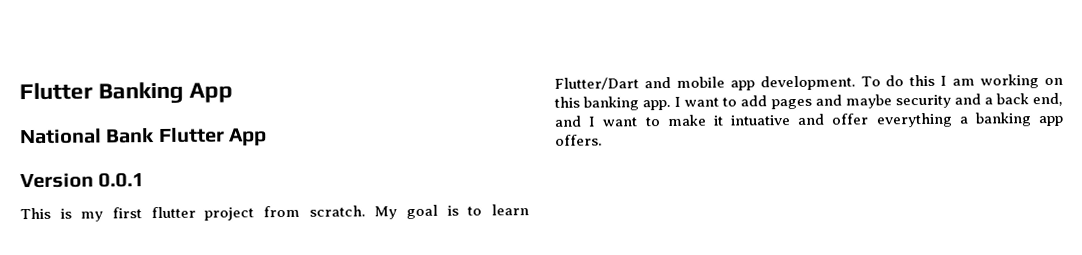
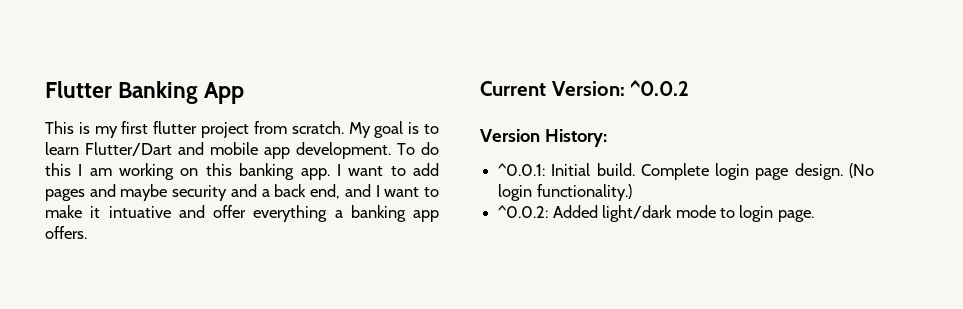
- National Bank Flutter App
- Version 0.0.1
+ Current Version: ^0.0.2
+ Version History:
+ ^0.0.1: Initial build. Complete login page design. (No login functionality.)
+ ^0.0.2: Added light/dark mode to login page.

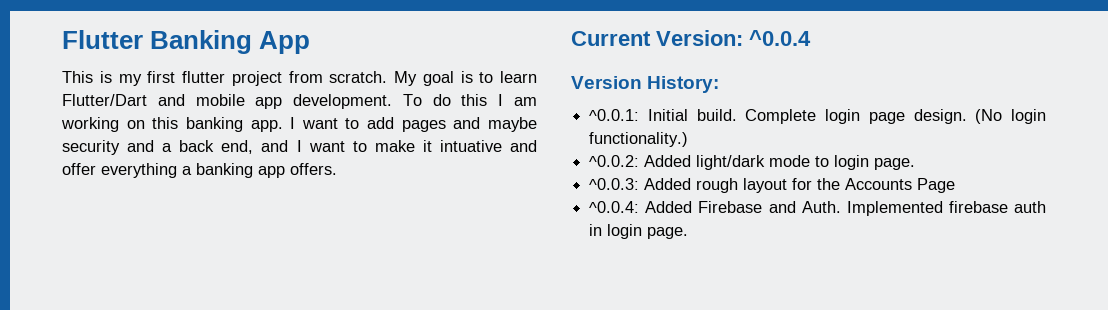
- Current Version: ^0.0.2
+ Current Version: ^0.0.4
+ ^0.0.3: Added rough layout for the Accounts Page
+ ^0.0.4: Added Firebase and Auth. Implemented firebase auth in login page.

